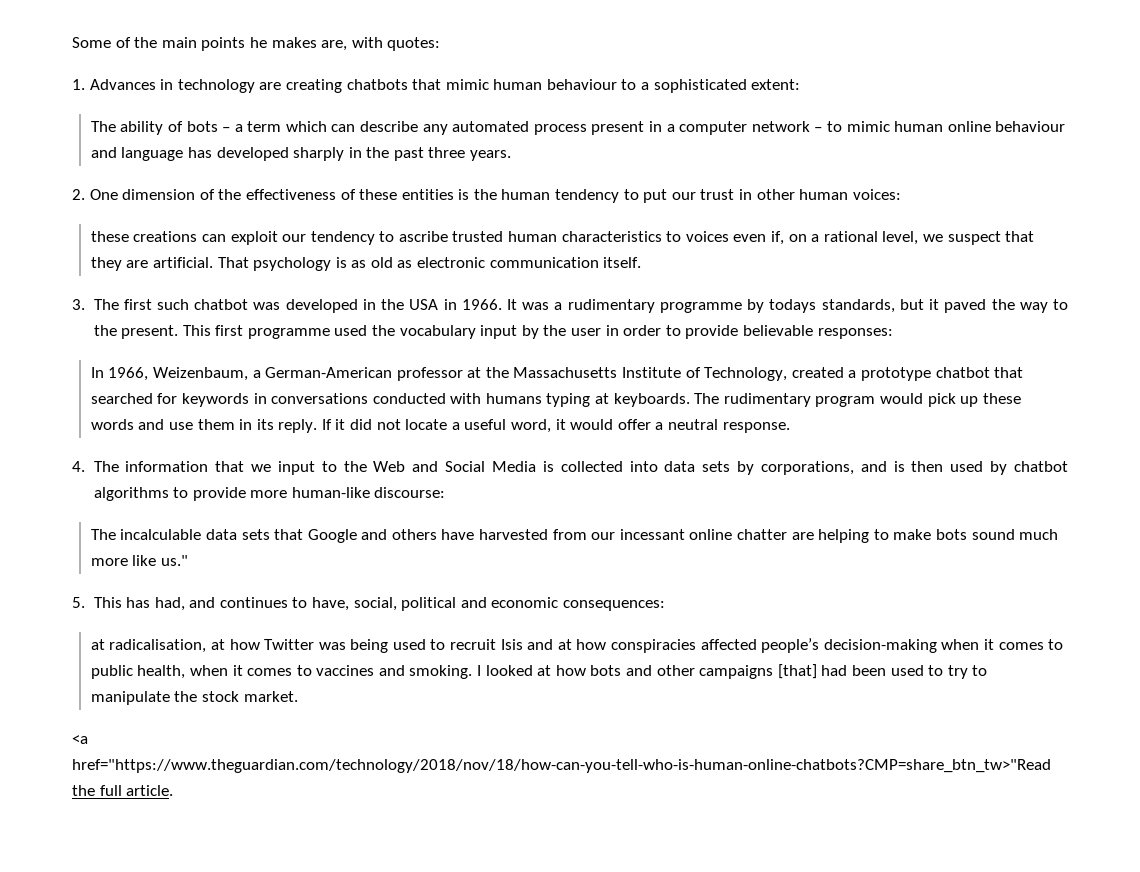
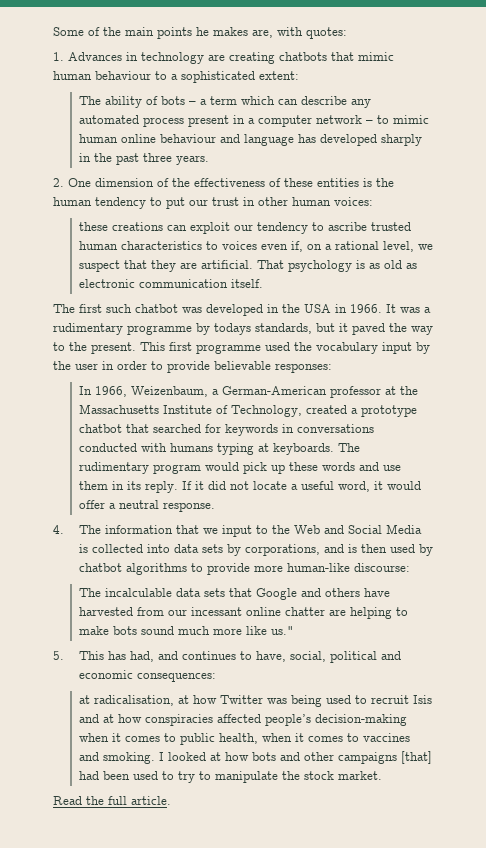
- 3. The first such chatbot was developed in the USA in 1966.
+ The first such chatbot was developed in the USA in 1966.
- <a href="https://www.theguardian.com/technology/2018/nov/18/how-can-you-tell-who-is-human-online-chatbots?CMP=share_btn_tw>"Read the full article.
+ Read the full article.

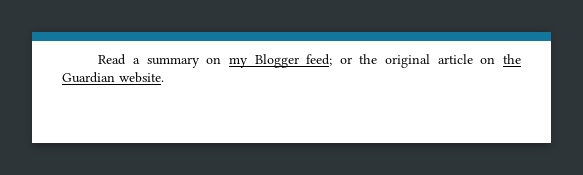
- Some of the main points he makes are, with quotes:
- 1. Advances in technology are creating chatbots that mimic human behaviour to a sophisticated extent:
- The ability of bots – a term which can describe any automated process present in a computer network – to mimic human online behaviour and language has developed sharply in the past three years.
- 2. One dimension of the effectiveness of these entities is the human tendency to put our trust in other human voices:
- these creations can exploit our tendency to ascribe trusted human characteristics to voices even if, on a rational level, we suspect that they are artificial. That psychology is as old as electronic communication itself.
- The first such chatbot was developed in the USA in 1966. It was a rudimentary programme by todays standards, but it paved the way to the present. This first programme used the vocabulary input by the user in order to provide believable responses:
- In 1966, Weizenbaum, a German-American professor at the Massachusetts Institute of Technology, created a prototype chatbot that searched for keywords in conversations conducted with humans typing at keyboards. The rudimentary program would pick up these words and use them in its reply. If it did not locate a useful word, it would offer a neutral response.
- 4. The information that we input to the Web and Social Media is collected into data sets by corporations, and is then used by chatbot algorithms to provide more human-like discourse:
- The incalculable data sets that Google and others have harvested from our incessant online chatter are helping to make bots sound much more like us."
- 5. This has had, and continues to have, social, political and economic consequences:
- at radicalisation, at how Twitter was being used to recruit Isis and at how conspiracies affected people’s decision-making when it comes to public health, when it comes to vaccines and smoking. I looked at how bots and other campaigns [that] had been used to try to manipulate the stock market.
- Read the full article.
+ Read a summary on my Blogger feed; or the original article on the Guardian website.

